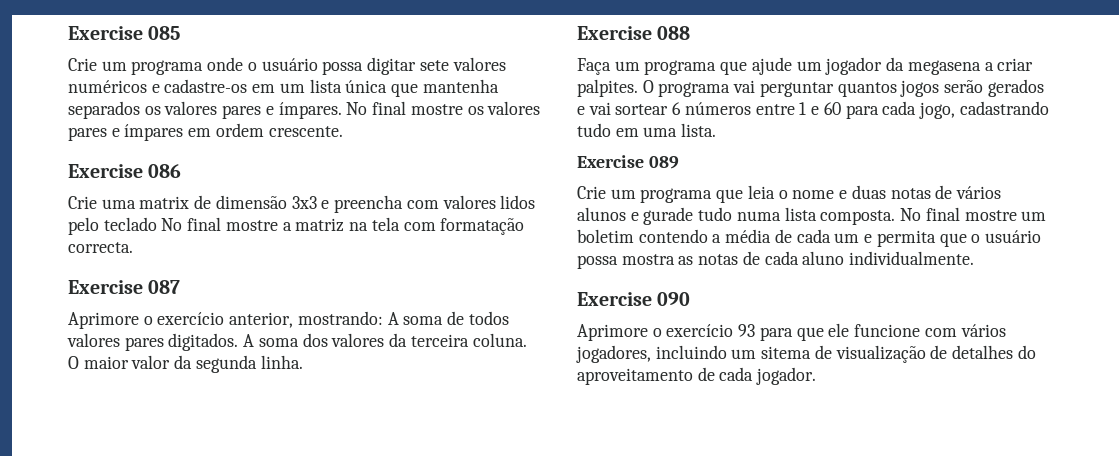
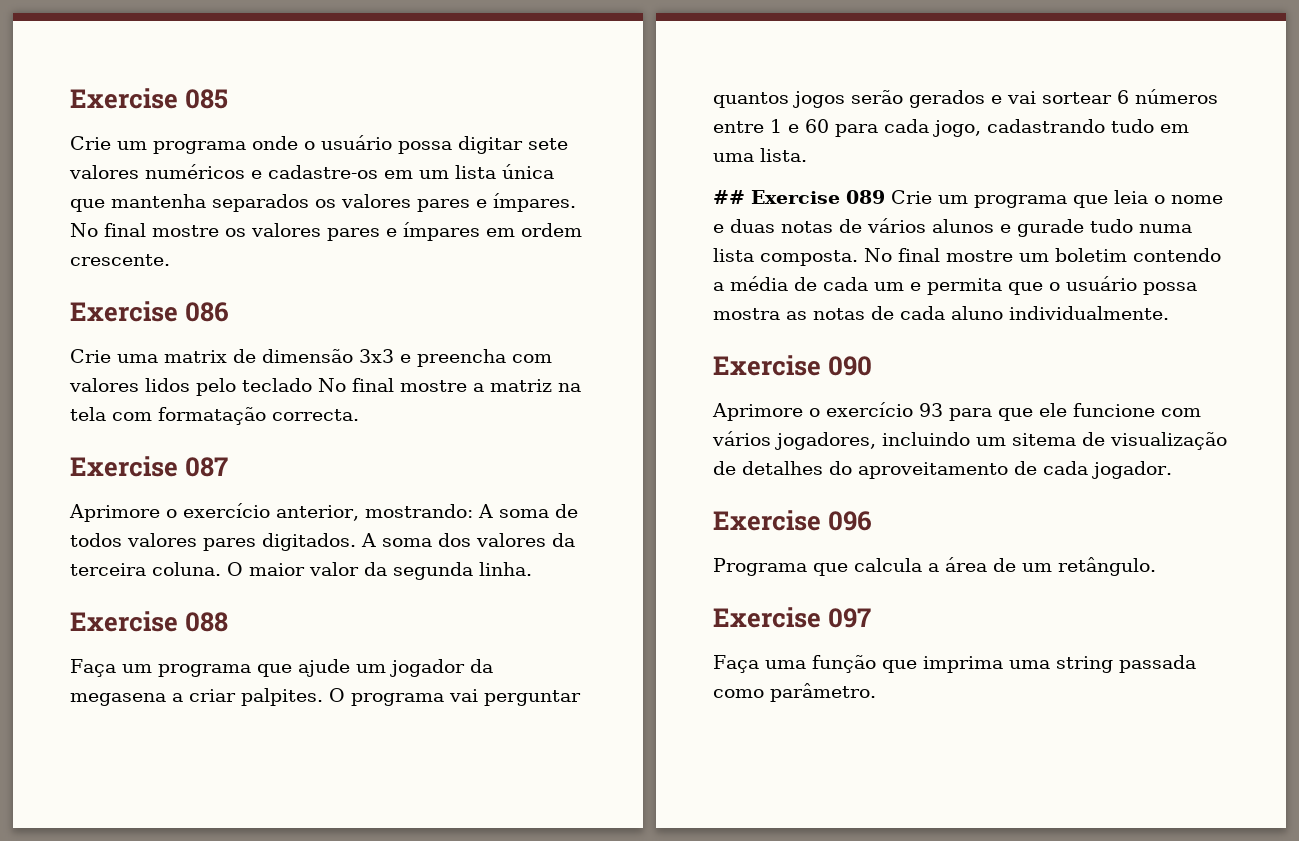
- Exercise 089
- Crie um programa que leia o nome e duas notas de vários alunos e gurade tudo numa lista composta.
+ ## Exercise 089 Crie um programa que leia o nome e duas notas de vários alunos e gurade tudo numa lista composta.
+ Exercise 096
+ Programa que calcula a área de um retângulo.
+ Exercise 097
+ Faça uma função que imprima uma string passada como parâmetro.

